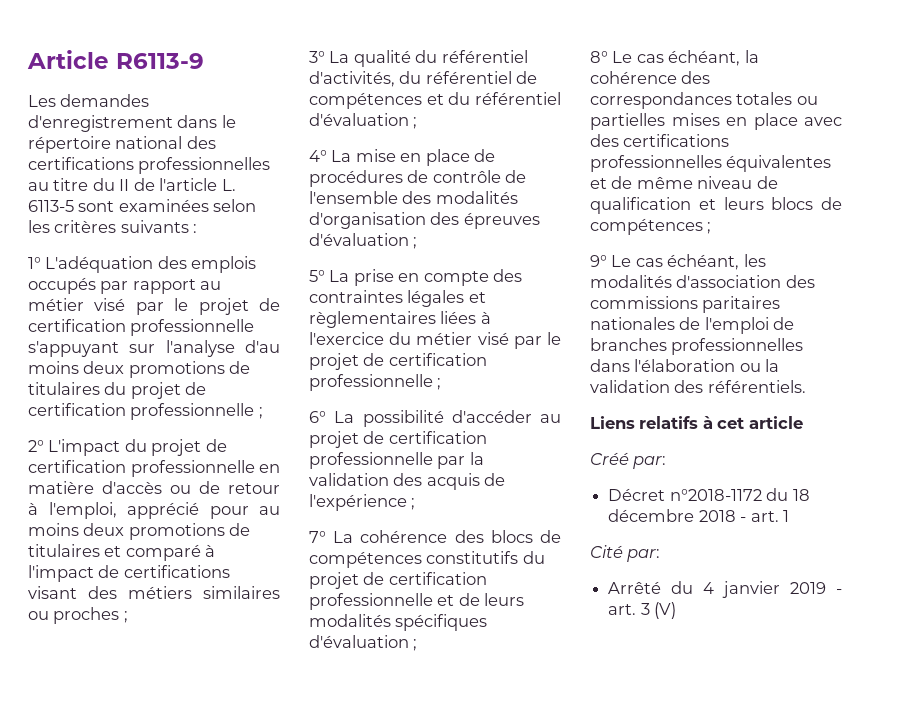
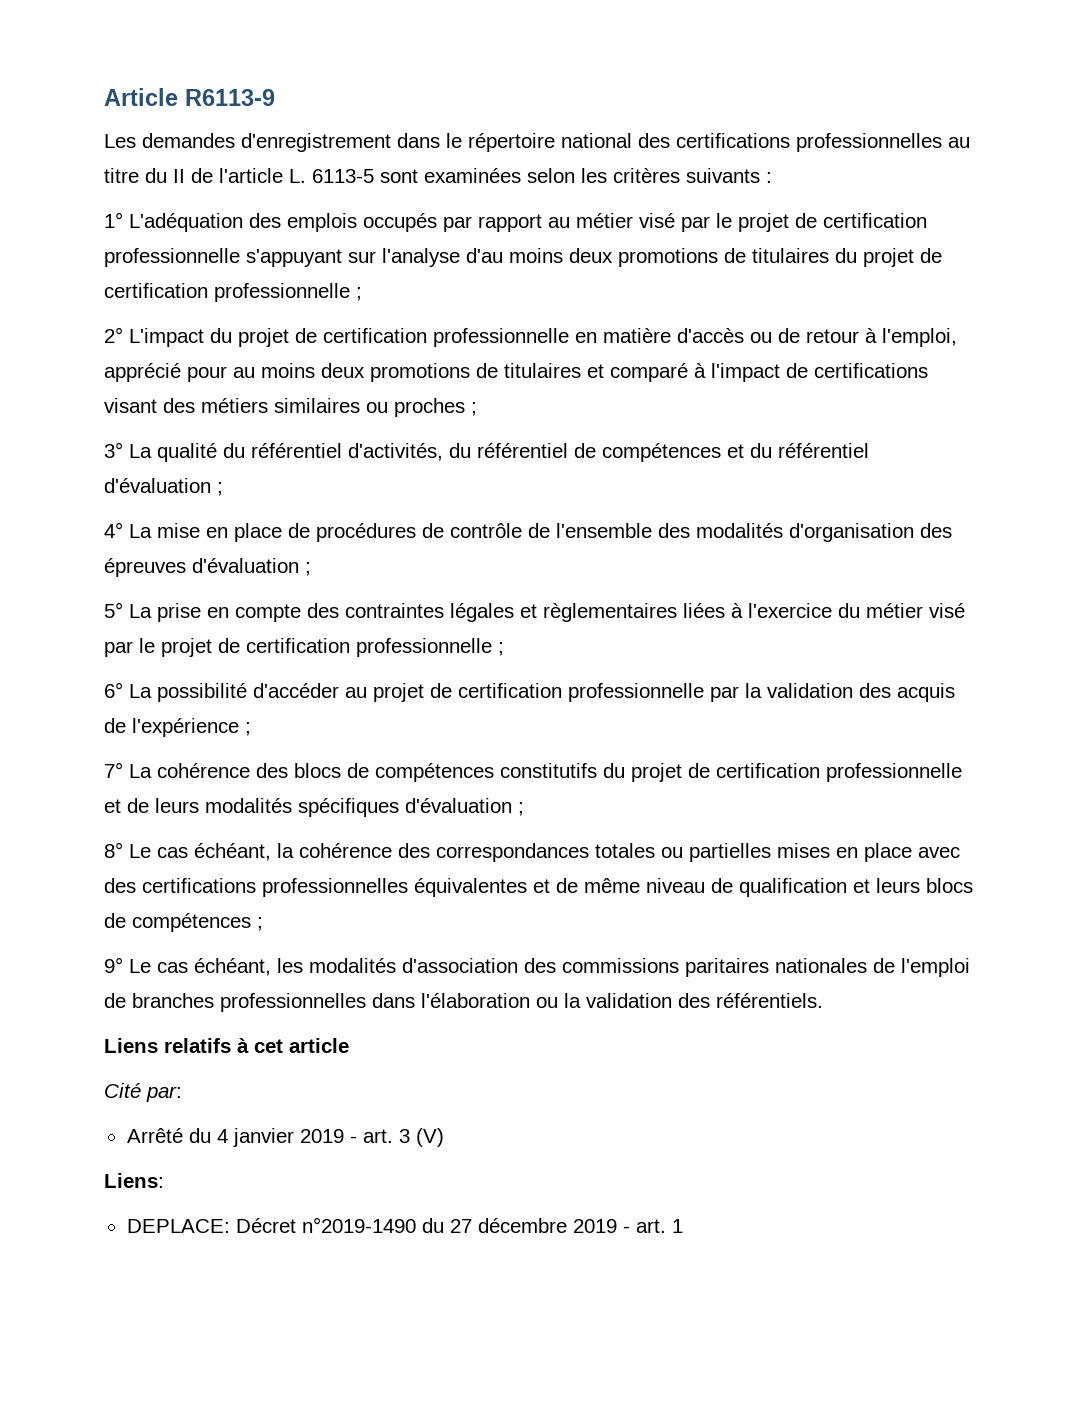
- Créé par:
- Décret n°2018-1172 du 18 décembre 2018 - art. 1
+ Liens:
+ DEPLACE: Décret n°2019-1490 du 27 décembre 2019 - art. 1

